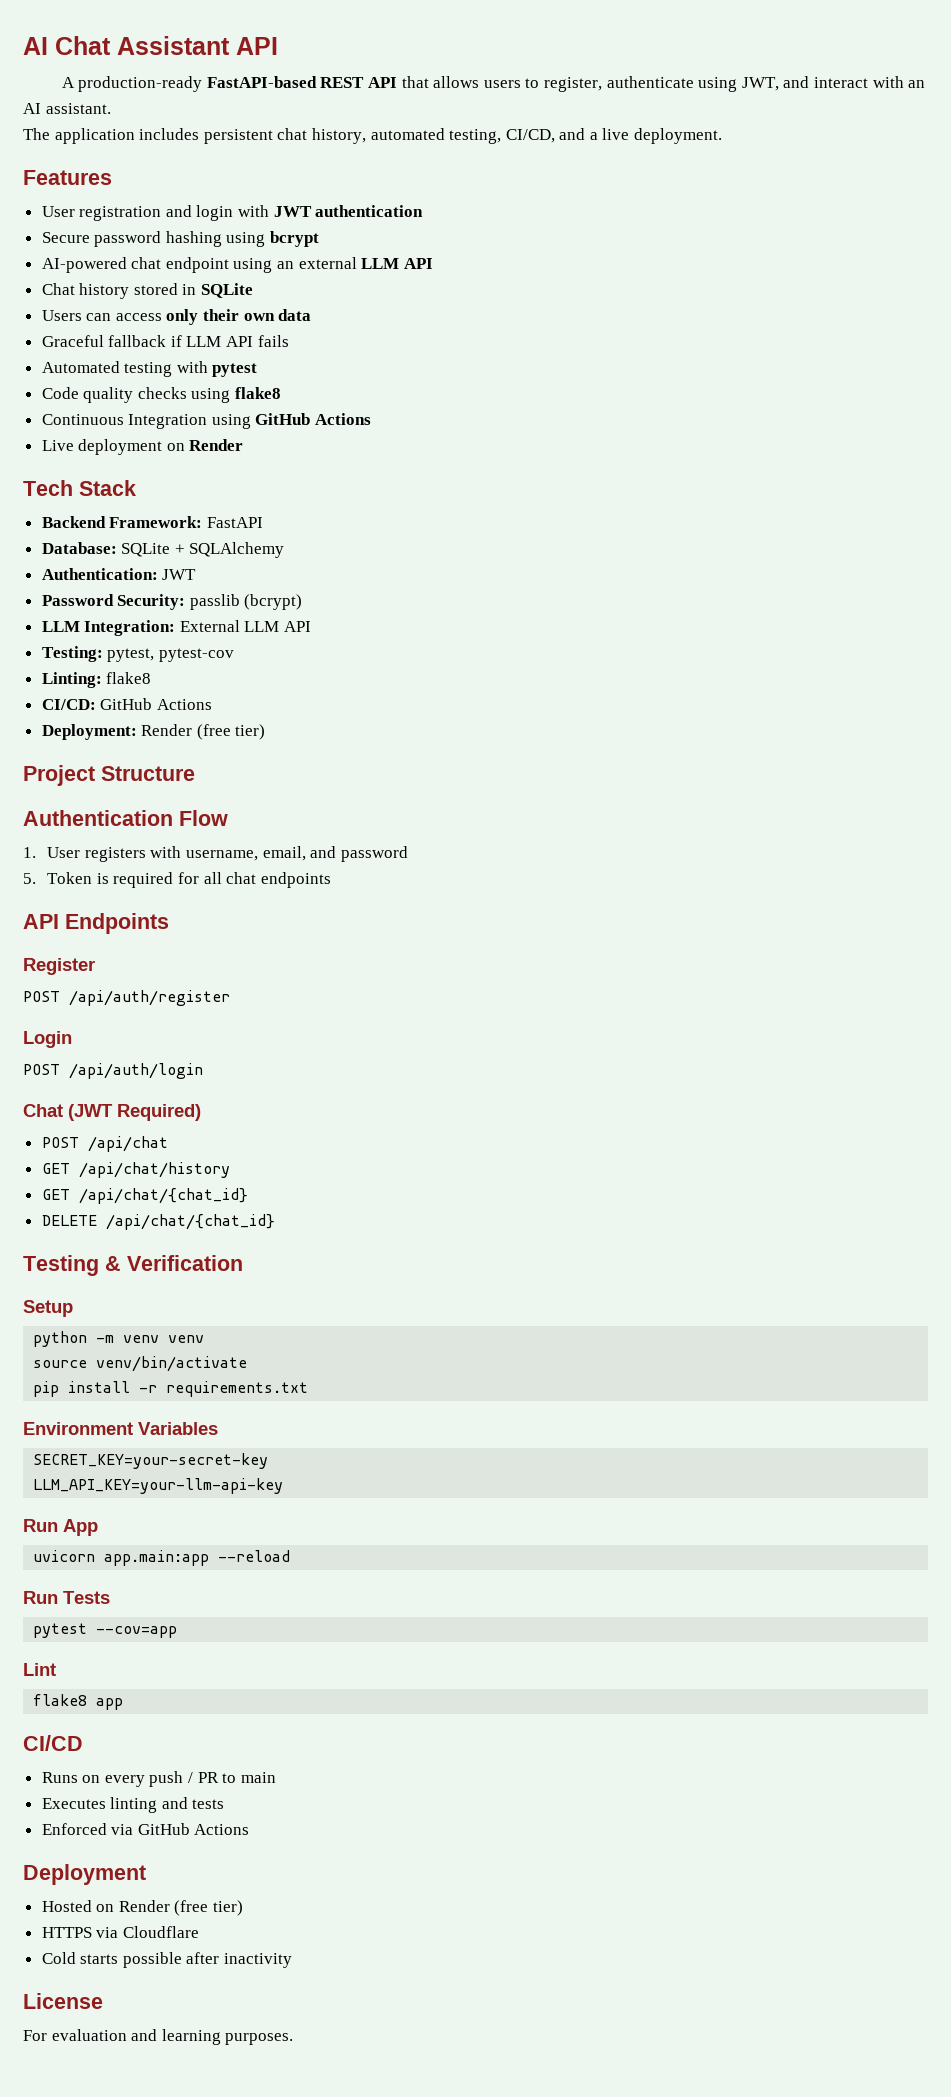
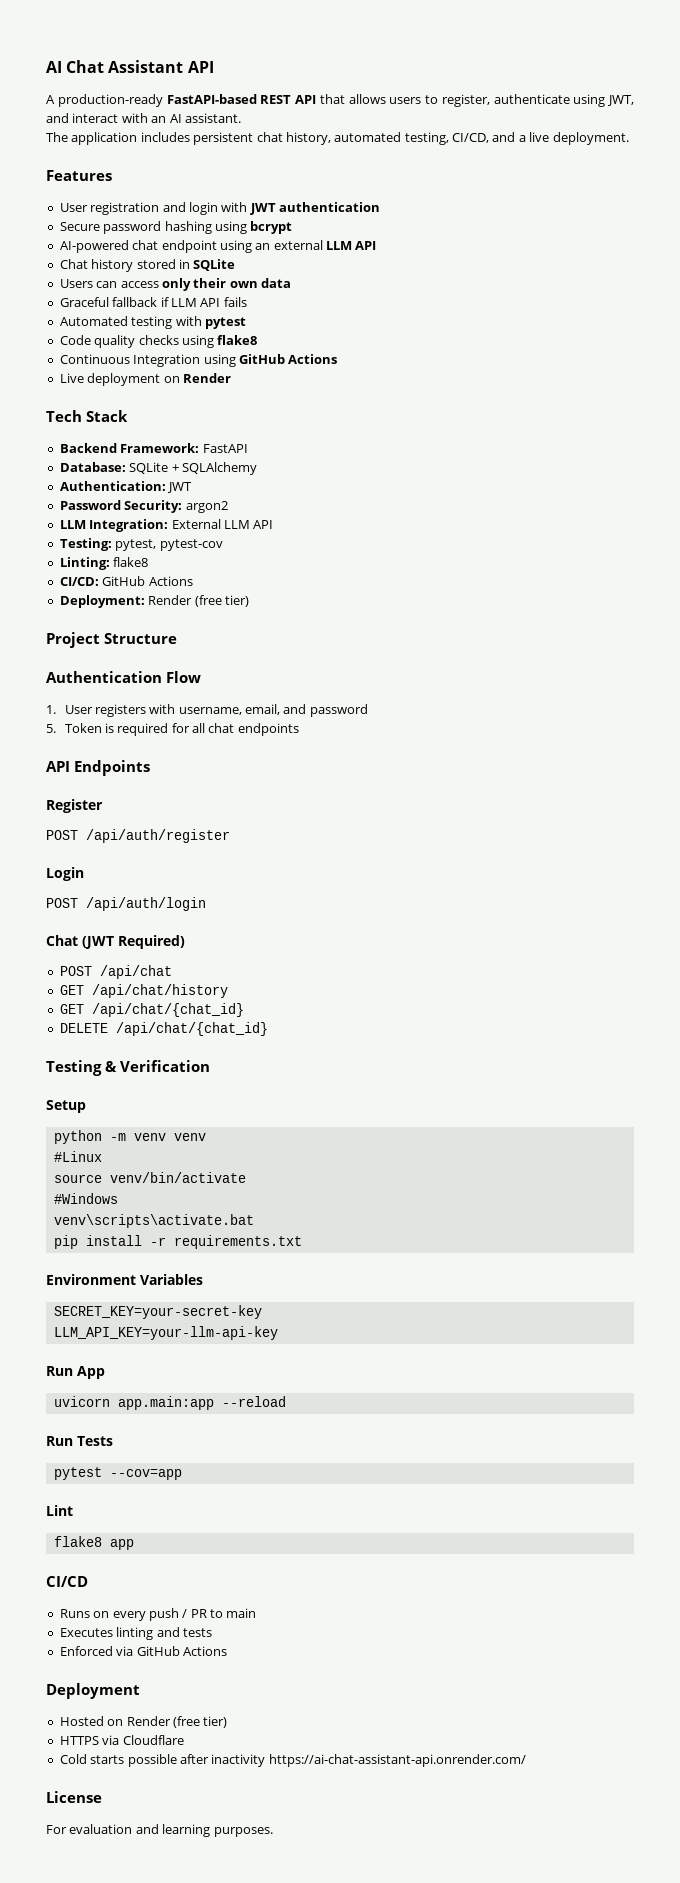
- Password Security: passlib (bcrypt)
+ Password Security: argon2
+ #Linux
+ #Windows
+ venv\scripts\activate.bat
- Cold starts possible after inactivity
+ Cold starts possible after inactivity https://ai-chat-assistant-api.onrender.com/

